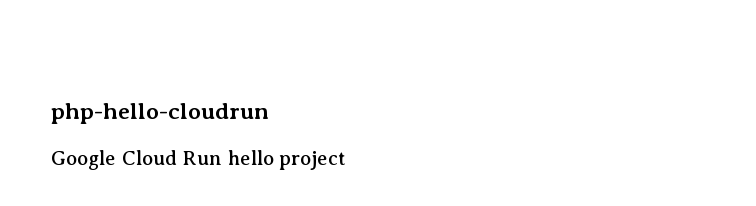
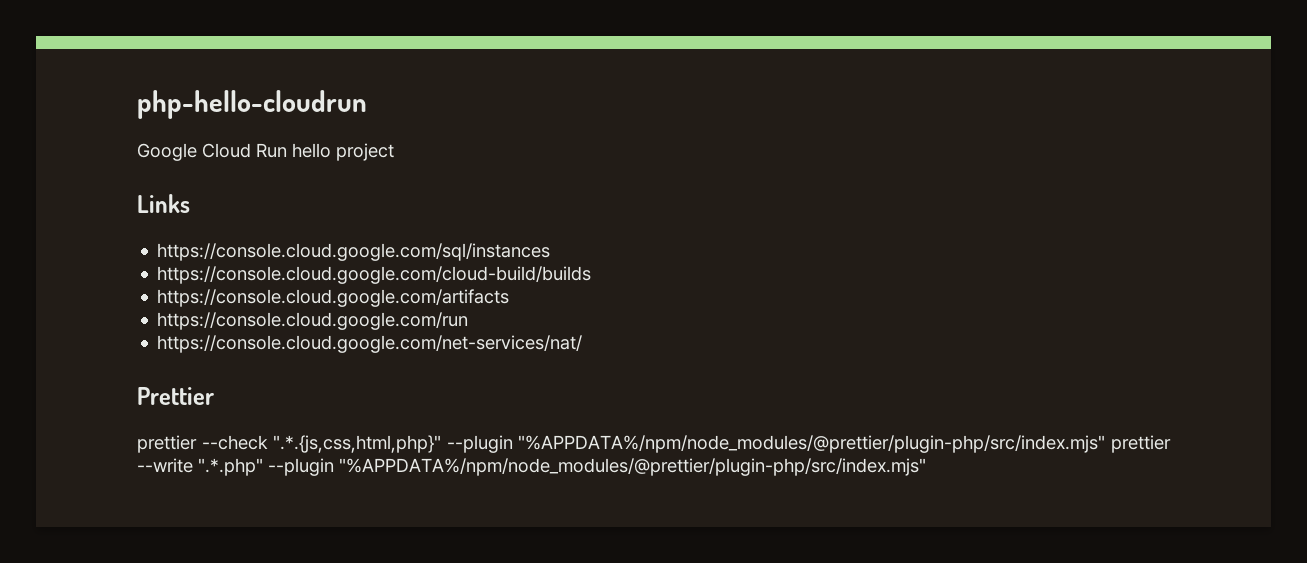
+ Links
+ https://console.cloud.google.com/sql/instances
+ https://console.cloud.google.com/cloud-build/builds
+ https://console.cloud.google.com/artifacts
+ https://console.cloud.google.com/run
+ https://console.cloud.google.com/net-services/nat/
+ Prettier
+ prettier --check ".*.{js,css,html,php}" --plugin "%APPDATA%/npm/node_modules/@prettier/plugin-php/src/index.mjs" prettier --write ".*.php" --plugin "%APPDATA%/npm/node_modules/@prettier/plugin-php/src/index.mjs"

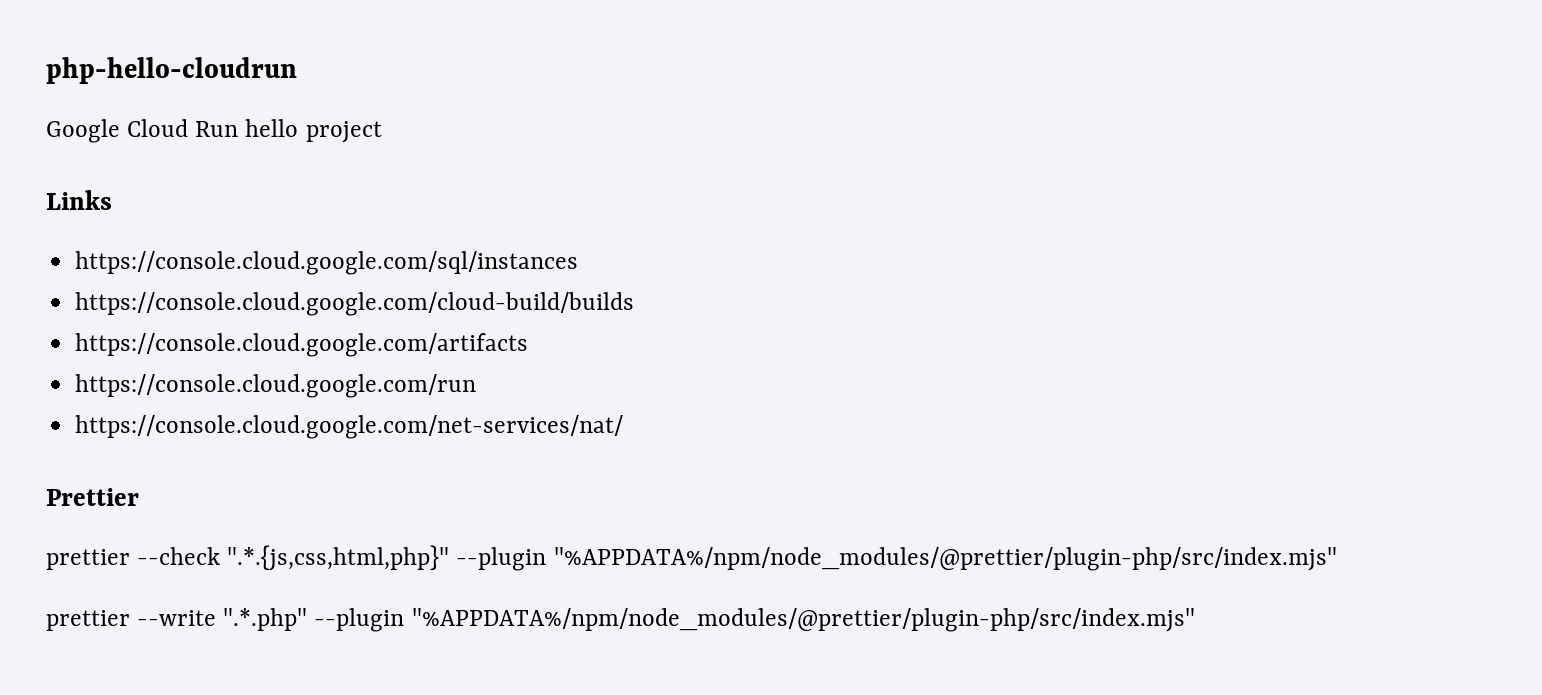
- prettier --check ".*.{js,css,html,php}" --plugin "%APPDATA%/npm/node_modules/@prettier/plugin-php/src/index.mjs" prettier --write ".*.php" --plugin "%APPDATA%/npm/node_modules/@prettier/plugin-php/src/index.mjs"
+ prettier --check ".*.{js,css,html,php}" --plugin "%APPDATA%/npm/node_modules/@prettier/plugin-php/src/index.mjs"
+ prettier --write ".*.php" --plugin "%APPDATA%/npm/node_modules/@prettier/plugin-php/src/index.mjs"

